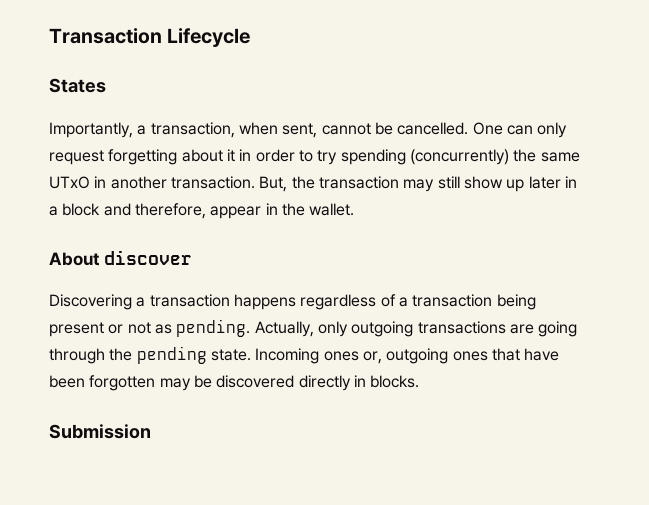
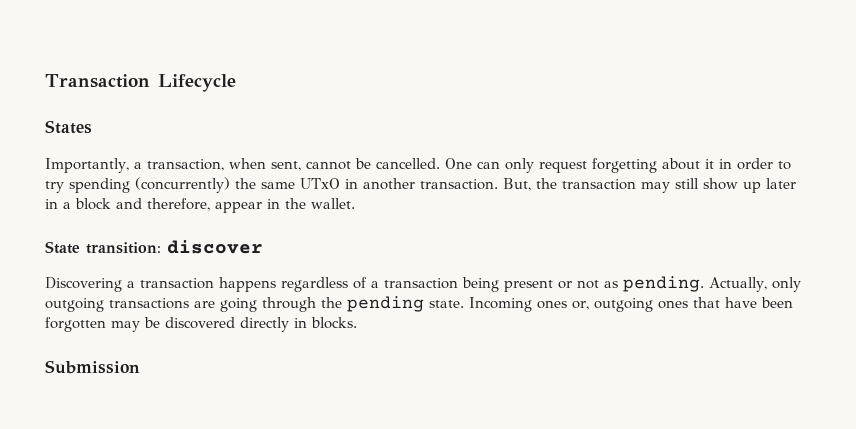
- About discover
+ State transition: discover

